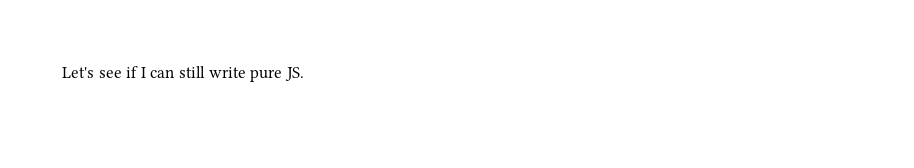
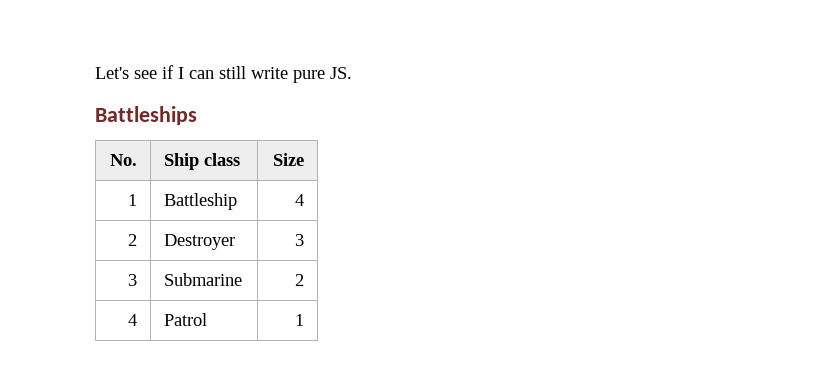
+ Battleships
+ No. | Ship class | Size
+ 1 | Battleship | 4
+ 2 | Destroyer | 3
+ 3 | Submarine | 2
+ 4 | Patrol | 1

